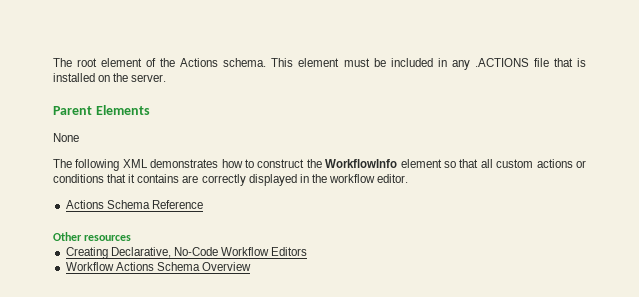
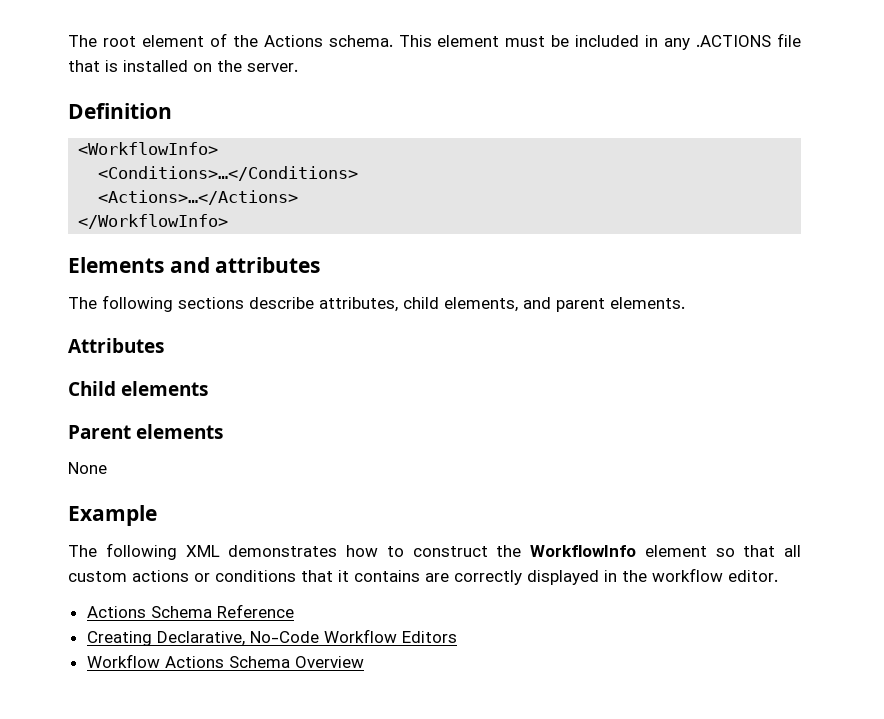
+ Definition
+ <WorkflowInfo>
+ <Conditions>…</Conditions>
+ <Actions>…</Actions>
+ </WorkflowInfo>
+ Elements and attributes
+ The following sections describe attributes, child elements, and parent elements.
+ Attributes
+ Child elements
- Parent Elements
+ Parent elements
+ Example
- Other resources

